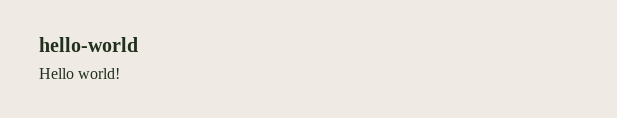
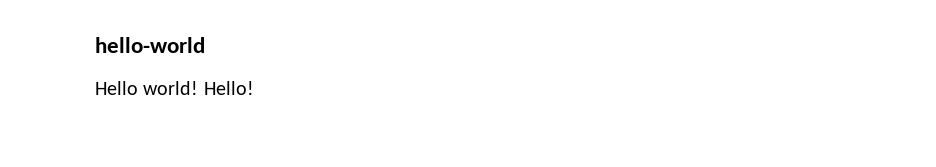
+ Hello!

